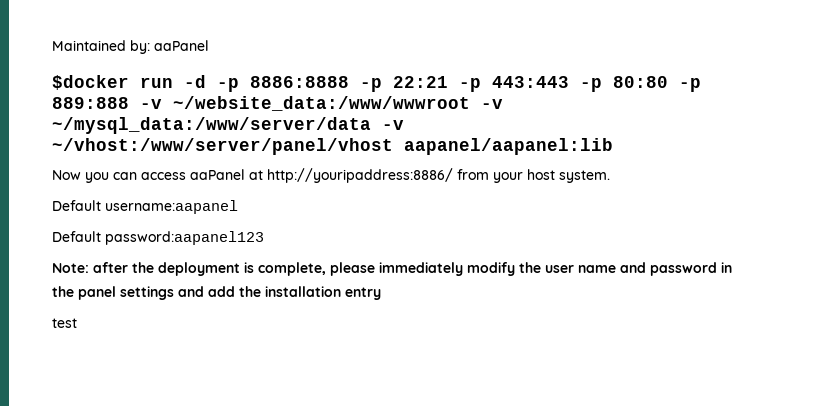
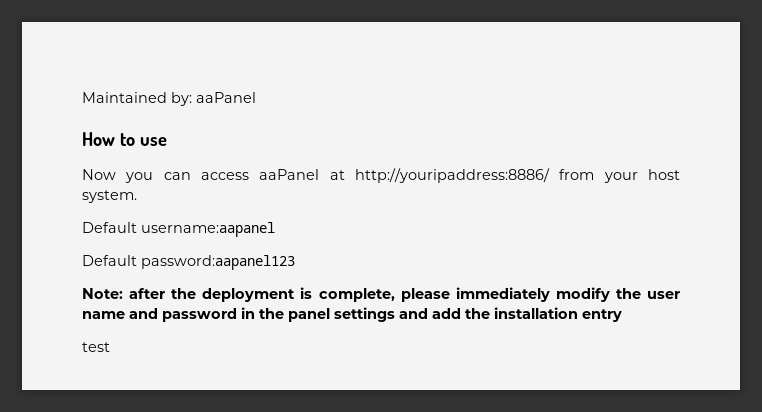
- $docker run -d -p 8886:8888 -p 22:21 -p 443:443 -p 80:80 -p 889:888 -v ~/website_data:/www/wwwroot -v ~/mysql_data:/www/server/data -v ~/vhost:/www/server/panel/vhost aapanel/aapanel:lib
+ How to use

